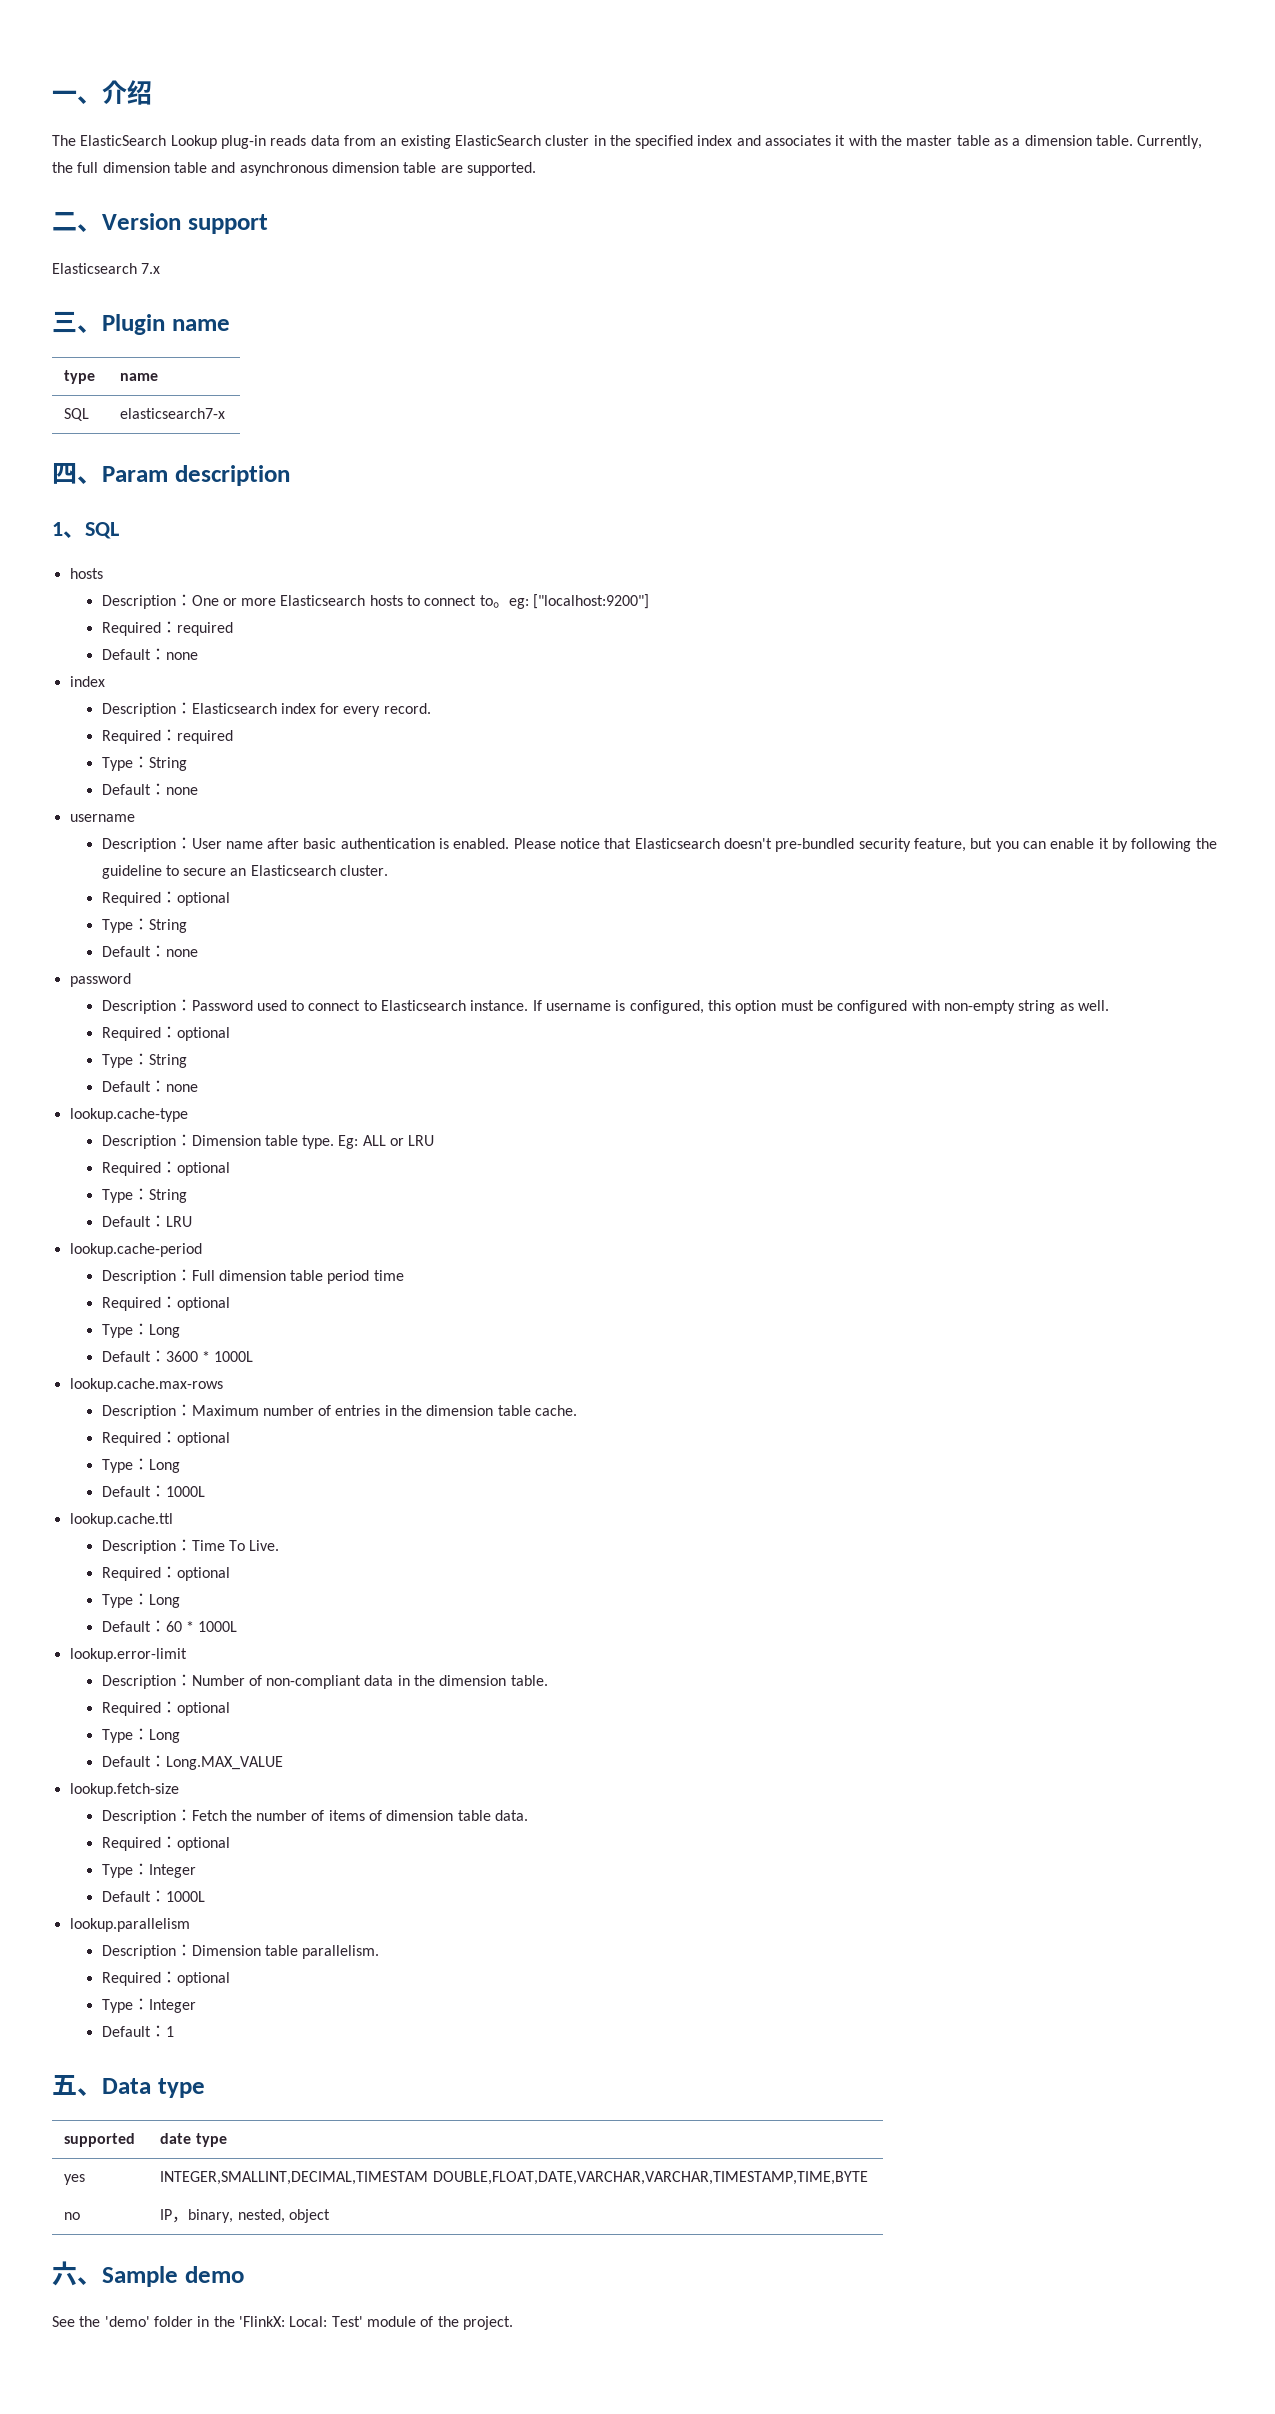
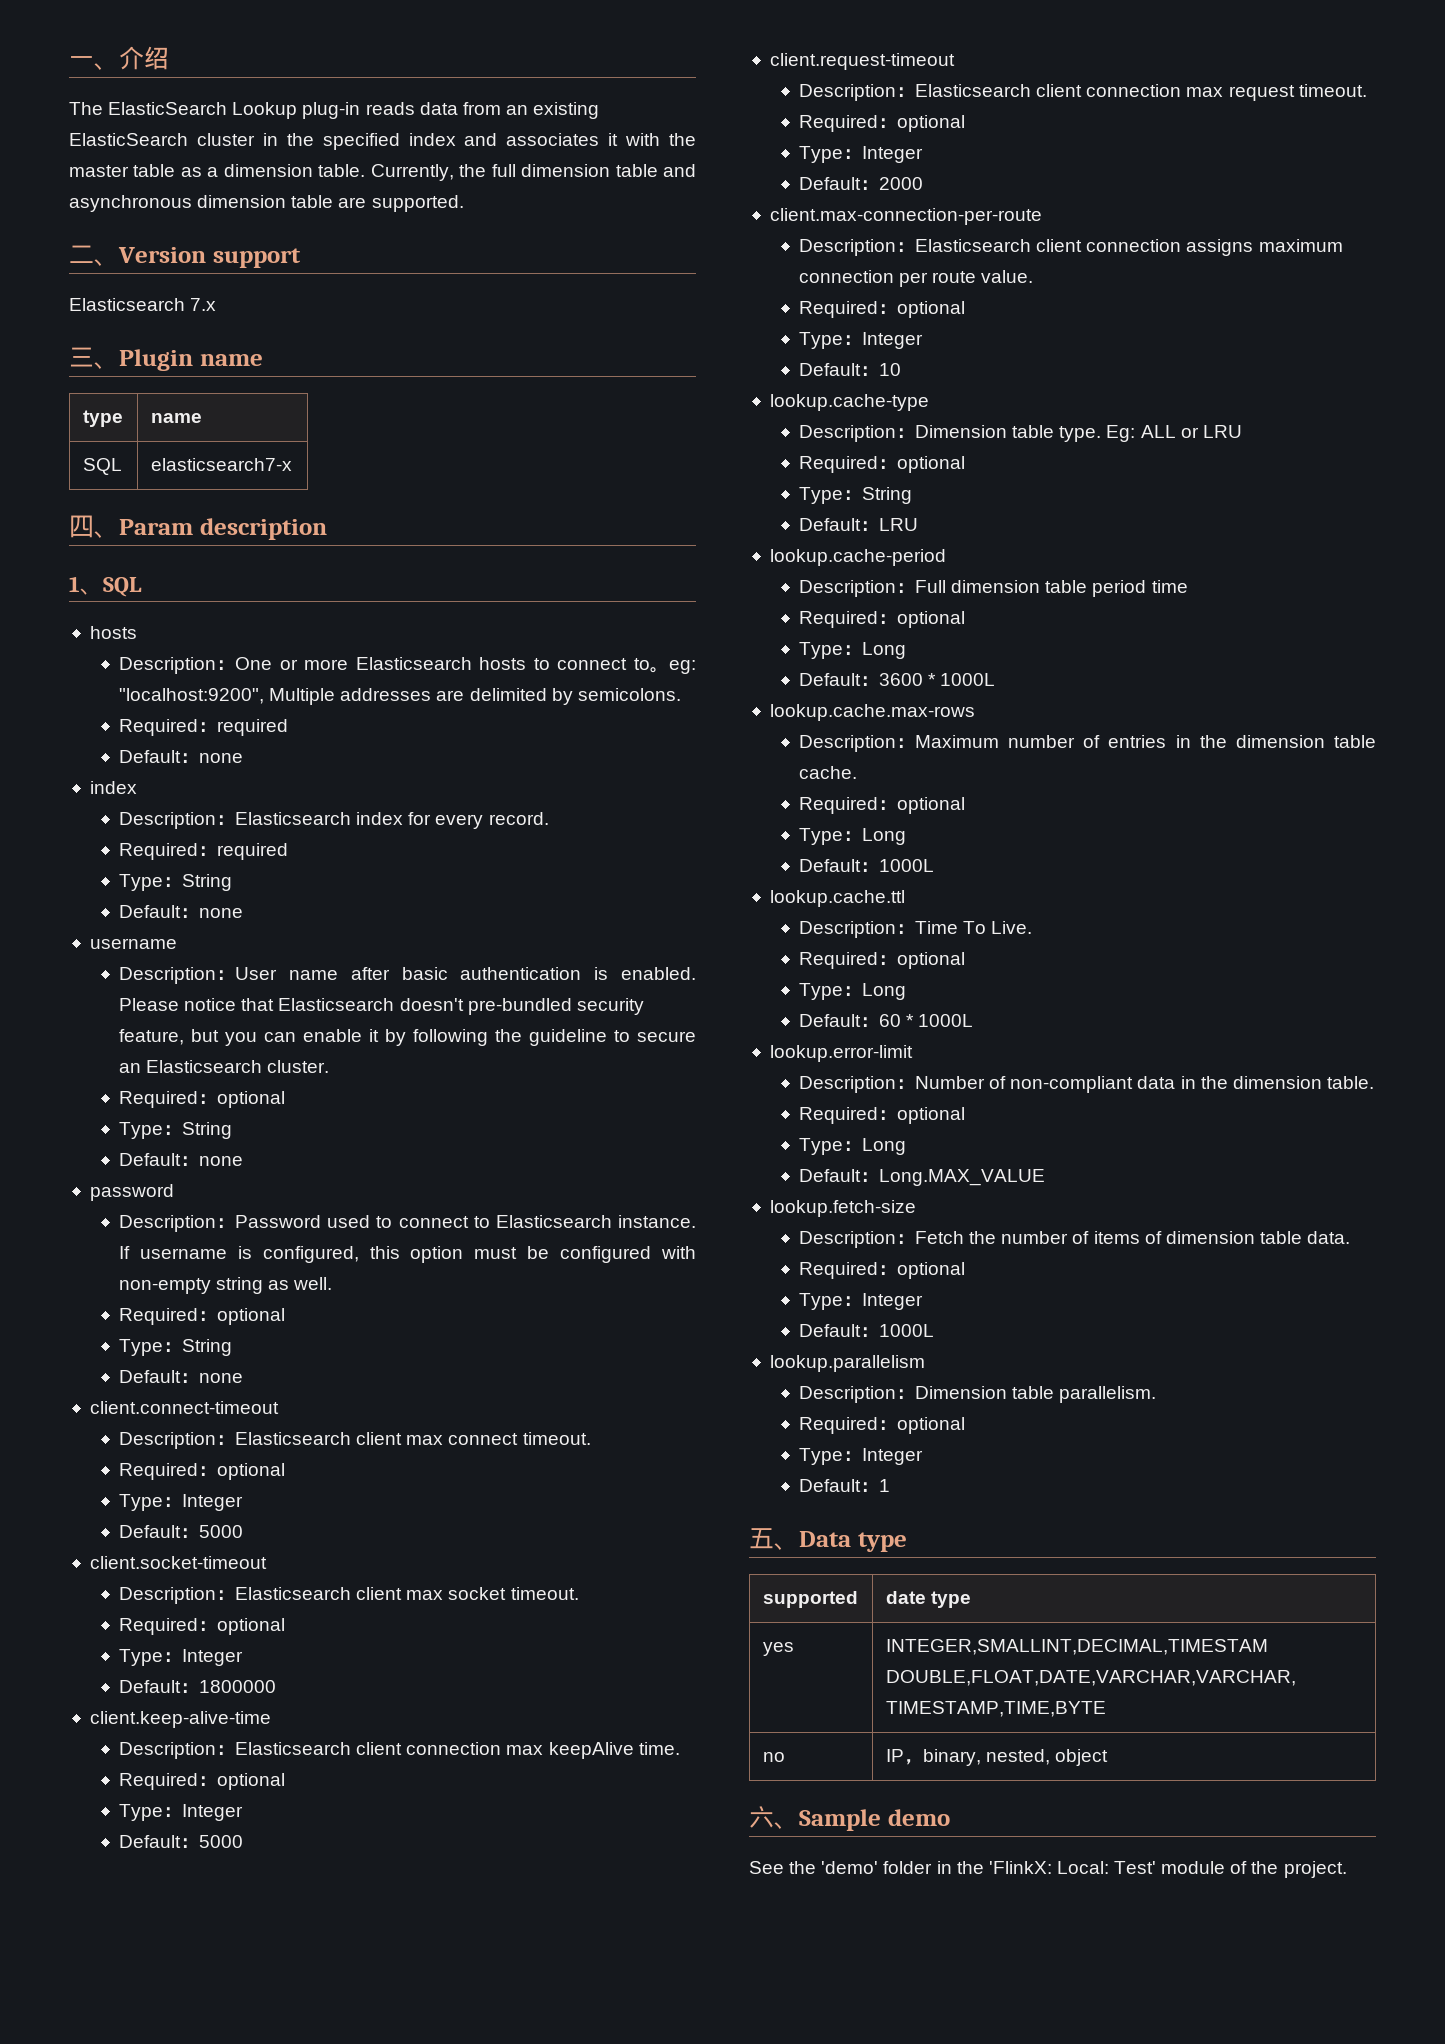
- Description：One or more Elasticsearch hosts to connect to。eg: ["localhost:9200"]
+ Description：One or more Elasticsearch hosts to connect to。eg: "localhost:9200", Multiple addresses are delimited by semicolons.
+ client.connect-timeout
+ Description：Elasticsearch client max connect timeout.
+ Required：optional
+ Type：Integer
+ Default：5000
+ client.socket-timeout
+ Description：Elasticsearch client max socket timeout.
+ Required：optional
+ Type：Integer
+ Default：1800000
+ client.keep-alive-time
+ Description：Elasticsearch client connection max keepAlive time.
+ Required：optional
+ Type：Integer
+ Default：5000
+ client.request-timeout
+ Description：Elasticsearch client connection max request timeout.
+ Required：optional
+ Type：Integer
+ Default：2000
+ client.max-connection-per-route
+ Description：Elasticsearch client connection assigns maximum connection per route value.
+ Required：optional
+ Type：Integer
+ Default：10

